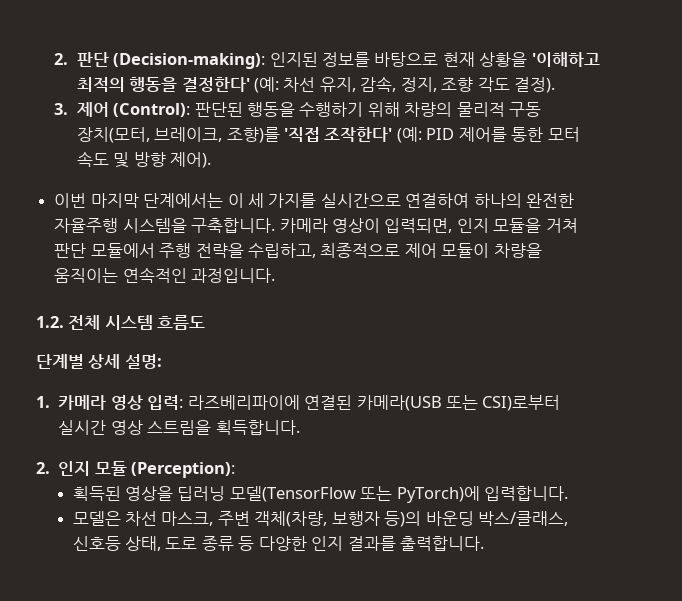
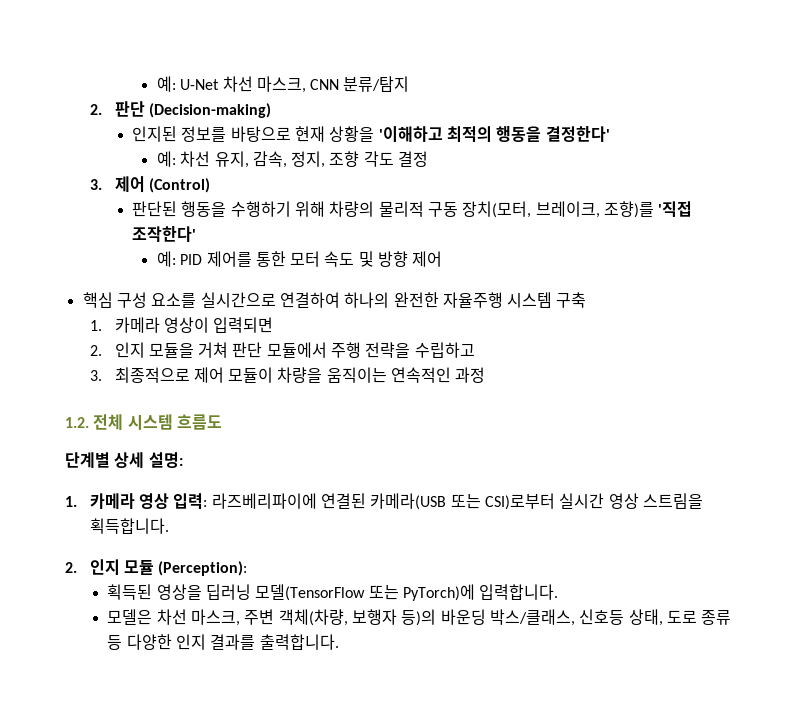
+ 예: U-Net 차선 마스크, CNN 분류/탐지
- 2. 판단 (Decision-making): 인지된 정보를 바탕으로 현재 상황을 '이해하고 최적의 행동을 결정한다' (예: 차선 유지, 감속, 정지, 조향 각도 결정).
+ 2. 판단 (Decision-making)
+ 인지된 정보를 바탕으로 현재 상황을 '이해하고 최적의 행동을 결정한다'
+ 예: 차선 유지, 감속, 정지, 조향 각도 결정
- 3. 제어 (Control): 판단된 행동을 수행하기 위해 차량의 물리적 구동 장치(모터, 브레이크, 조향)를 '직접 조작한다' (예: PID 제어를 통한 모터 속도 및 방향 제어).
- 이번 마지막 단계에서는 이 세 가지를 실시간으로 연결하여 하나의 완전한 자율주행 시스템을 구축합니다. 카메라 영상이 입력되면, 인지 모듈을 거쳐 판단 모듈에서 주행 전략을 수립하고, 최종적으로 제어 모듈이 차량을 움직이는 연속적인 과정입니다.
+ 3. 제어 (Control)
+ 판단된 행동을 수행하기 위해 차량의 물리적 구동 장치(모터, 브레이크, 조향)를 '직접 조작한다'
+ 예: PID 제어를 통한 모터 속도 및 방향 제어
+ 핵심 구성 요소를 실시간으로 연결하여 하나의 완전한 자율주행 시스템 구축
+ 1. 카메라 영상이 입력되면
+ 2. 인지 모듈을 거쳐 판단 모듈에서 주행 전략을 수립하고
+ 3. 최종적으로 제어 모듈이 차량을 움직이는 연속적인 과정

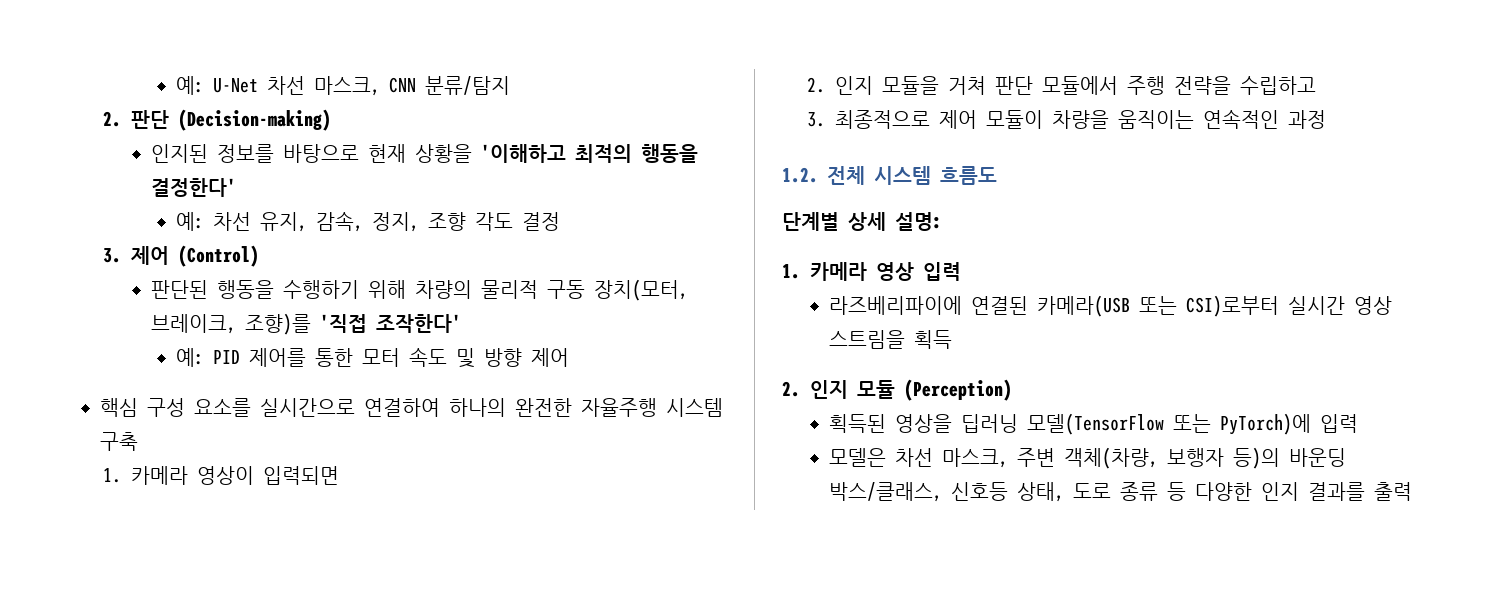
- 1. 카메라 영상 입력: 라즈베리파이에 연결된 카메라(USB 또는 CSI)로부터 실시간 영상 스트림을 획득합니다.
+ 1. 카메라 영상 입력
+ 라즈베리파이에 연결된 카메라(USB 또는 CSI)로부터 실시간 영상 스트림을 획득
- 2. 인지 모듈 (Perception):
+ 2. 인지 모듈 (Perception)
- 획득된 영상을 딥러닝 모델(TensorFlow 또는 PyTorch)에 입력합니다.
+ 획득된 영상을 딥러닝 모델(TensorFlow 또는 PyTorch)에 입력
- 모델은 차선 마스크, 주변 객체(차량, 보행자 등)의 바운딩 박스/클래스, 신호등 상태, 도로 종류 등 다양한 인지 결과를 출력합니다.
+ 모델은 차선 마스크, 주변 객체(차량, 보행자 등)의 바운딩 박스/클래스, 신호등 상태, 도로 종류 등 다양한 인지 결과를 출력

